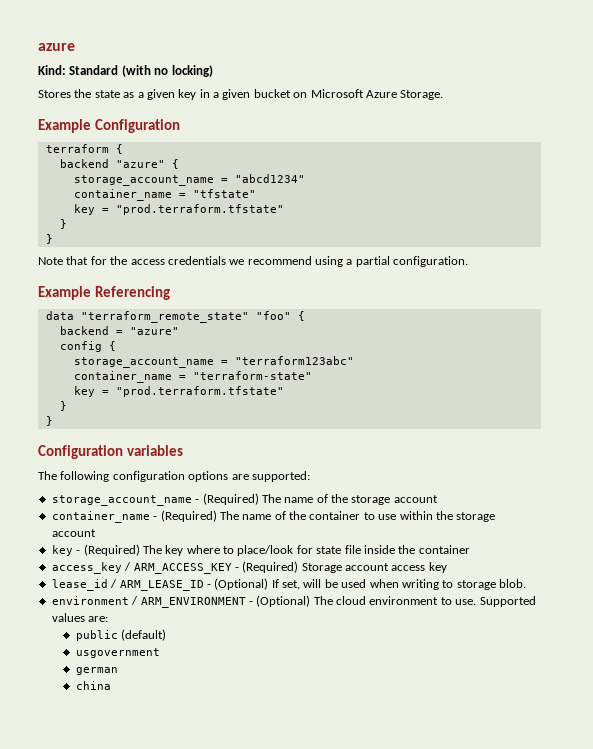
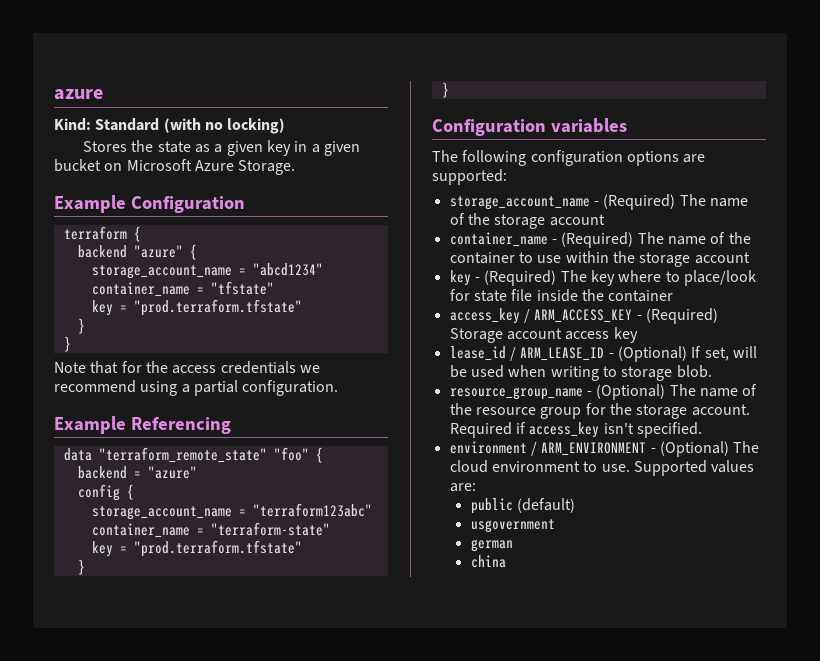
+ resource_group_name - (Optional) The name of the resource group for the storage account. Required if access_key isn't specified.

